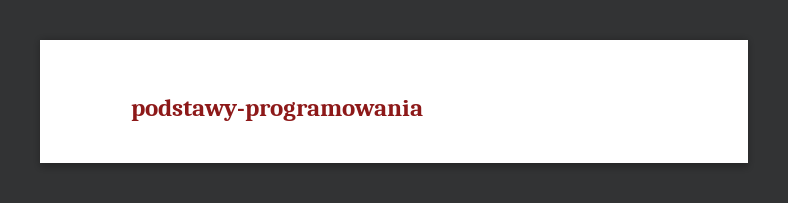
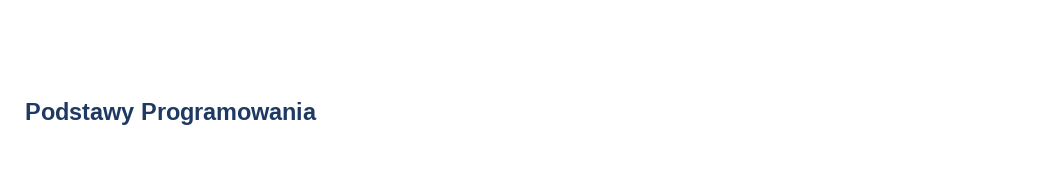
- podstawy-programowania
+ Podstawy Programowania

